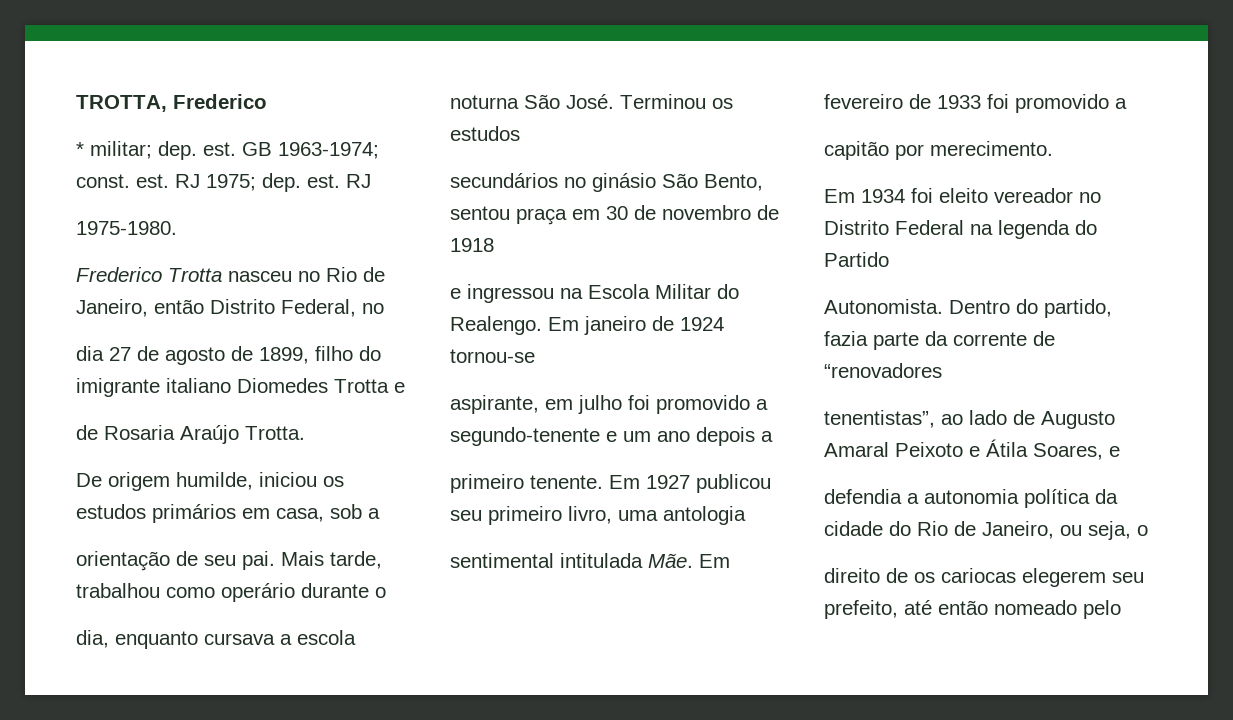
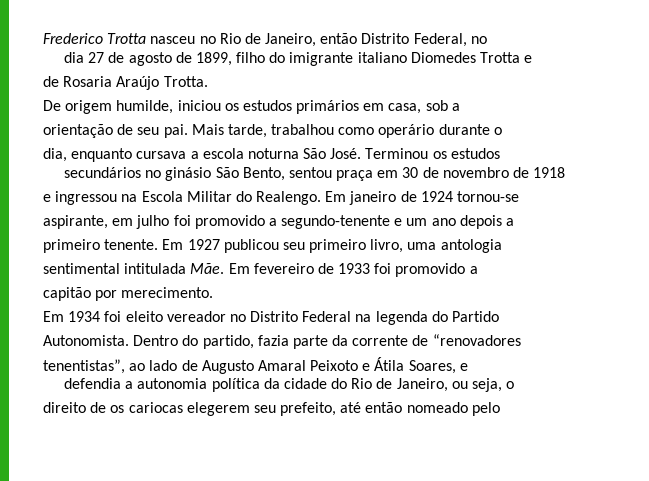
- TROTTA, Frederico
- * militar; dep. est. GB 1963-1974; const. est. RJ 1975; dep. est. RJ
- 1975-1980.

